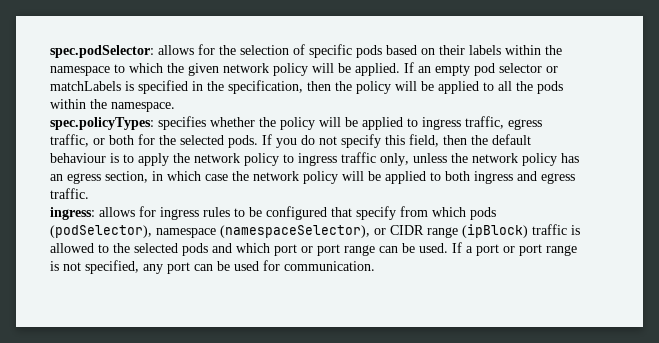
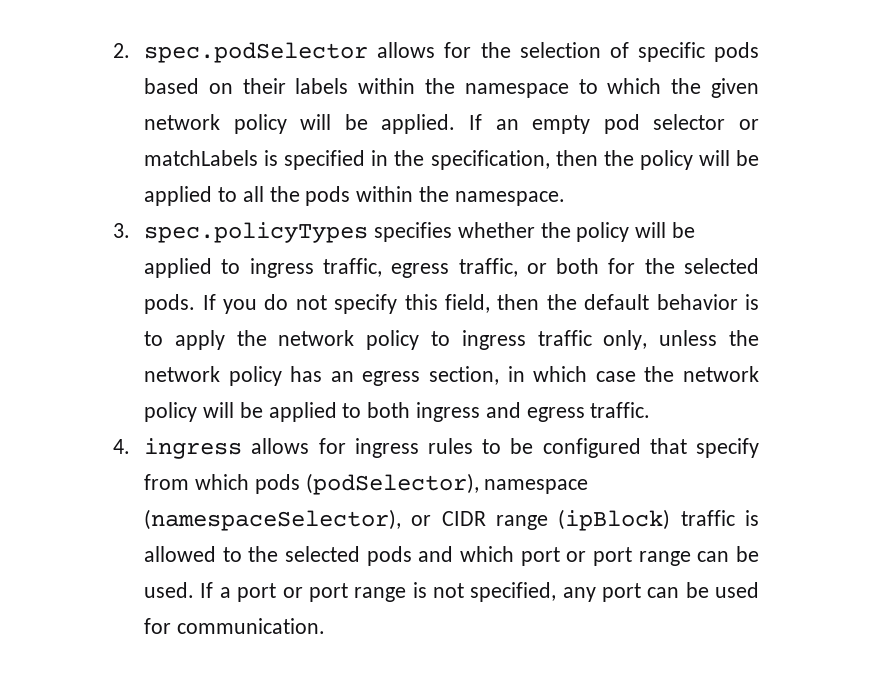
- spec.podSelector: allows for the selection of specific pods based on their labels within the namespace to which the given network policy will be applied.
+ 2. spec.podSelector allows for the selection of specific pods based on their labels within the namespace to which the given network policy will be applied.
- spec.policyTypes: specifies whether the policy will be applied to ingress traffic, egress traffic, or both for the selected pods.
+ 3. spec.policyTypes specifies whether the policy will be applied to ingress traffic, egress traffic, or both for the selected pods.
- If you do not specify this field, then the default behaviour is to apply the network policy to ingress traffic only, unless the network policy has an egress section, in which case the network policy will be applied to both ingress and egress traffic.
+ If you do not specify this field, then the default behavior is to apply the network policy to ingress traffic only, unless the network policy has an egress section, in which case the network policy will be applied to both ingress and egress traffic.
- ingress: allows for ingress rules to be configured that specify from which pods (podSelector), namespace (namespaceSelector), or CIDR range (ipBlock) traffic is allowed to the selected pods and which port or port range can be used.
+ 4. ingress allows for ingress rules to be configured that specify from which pods (podSelector), namespace (namespaceSelector), or CIDR range (ipBlock) traffic is allowed to the selected pods and which port or port range can be used.

